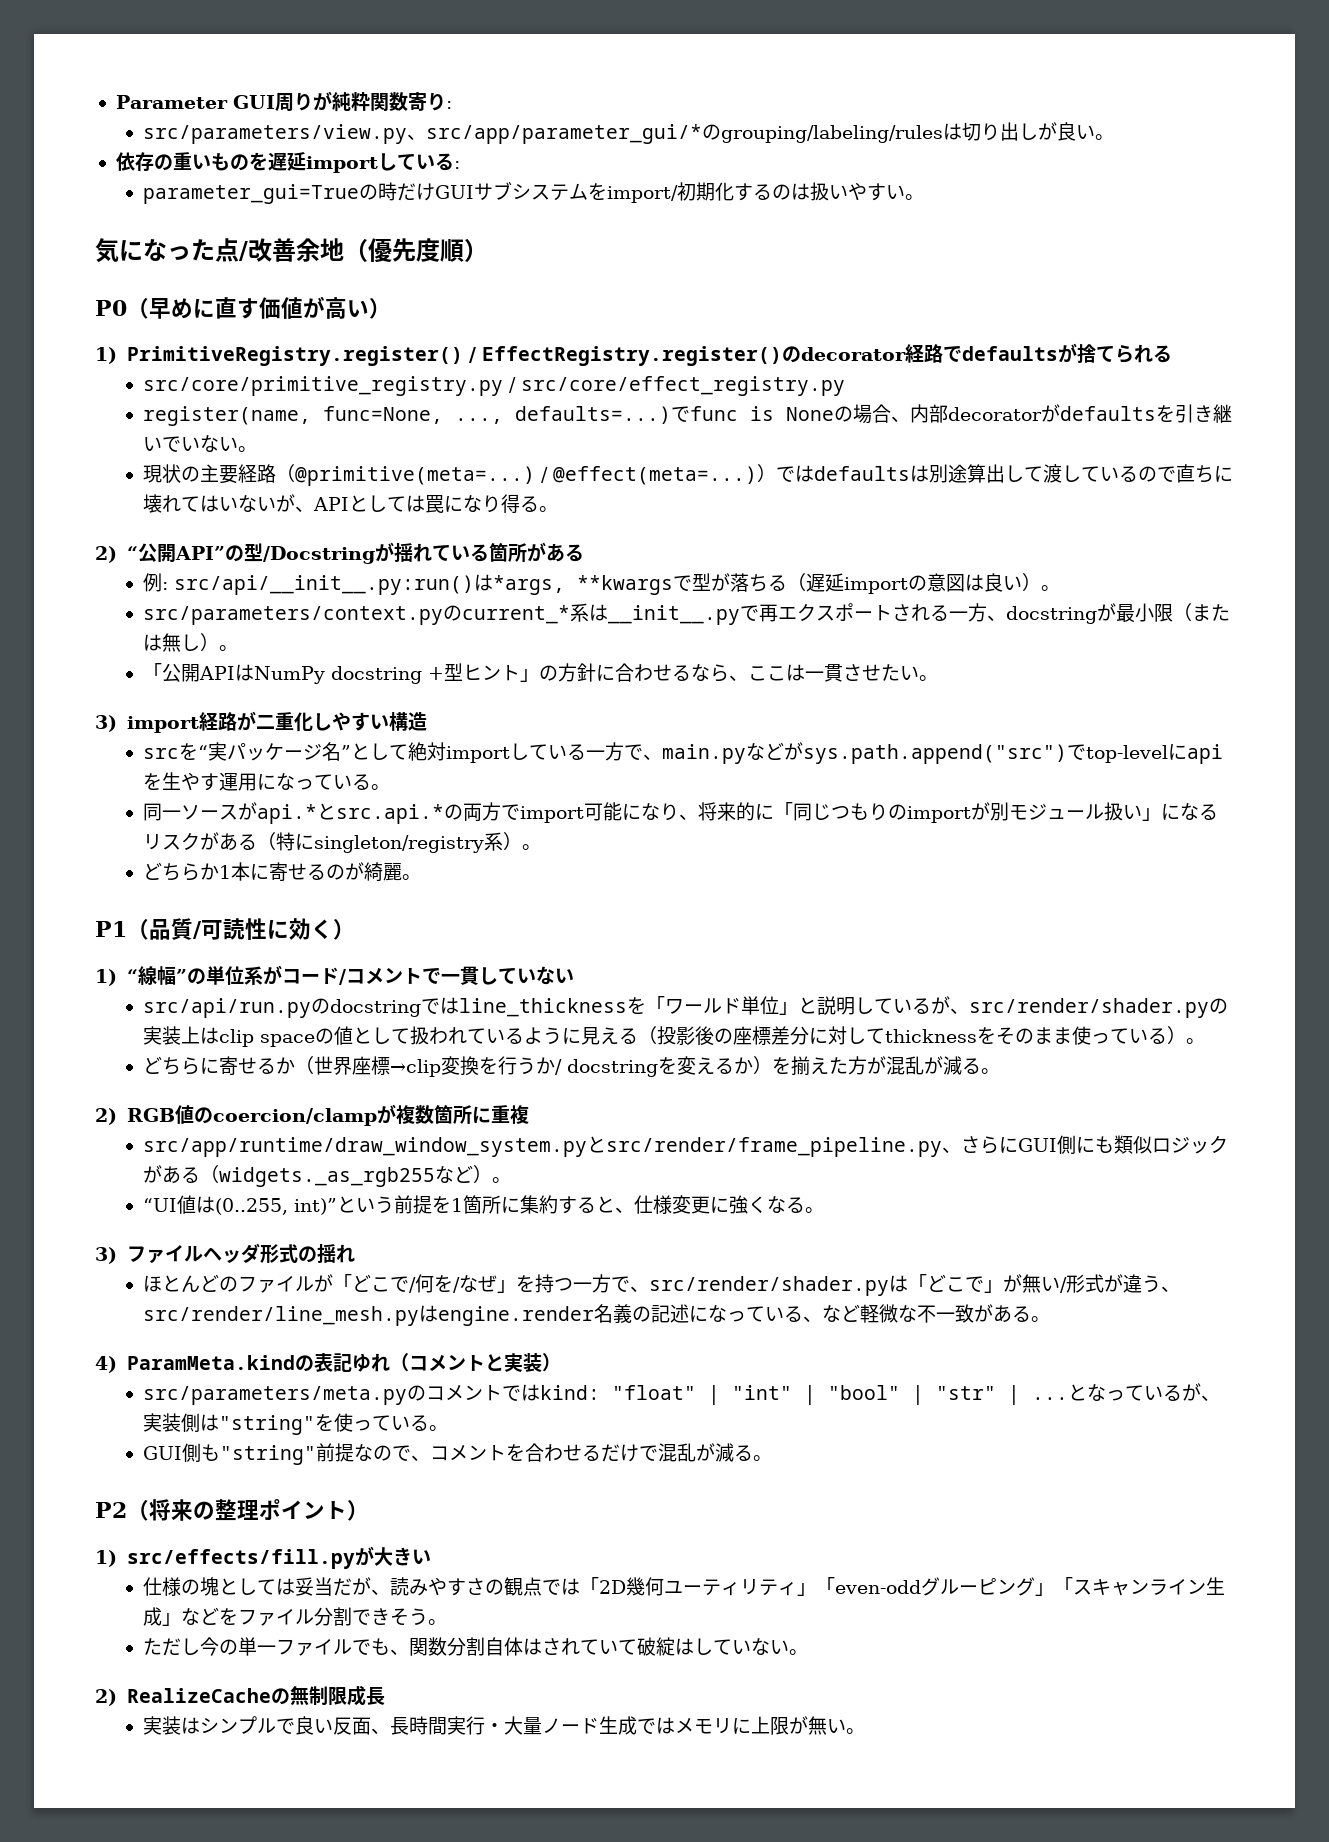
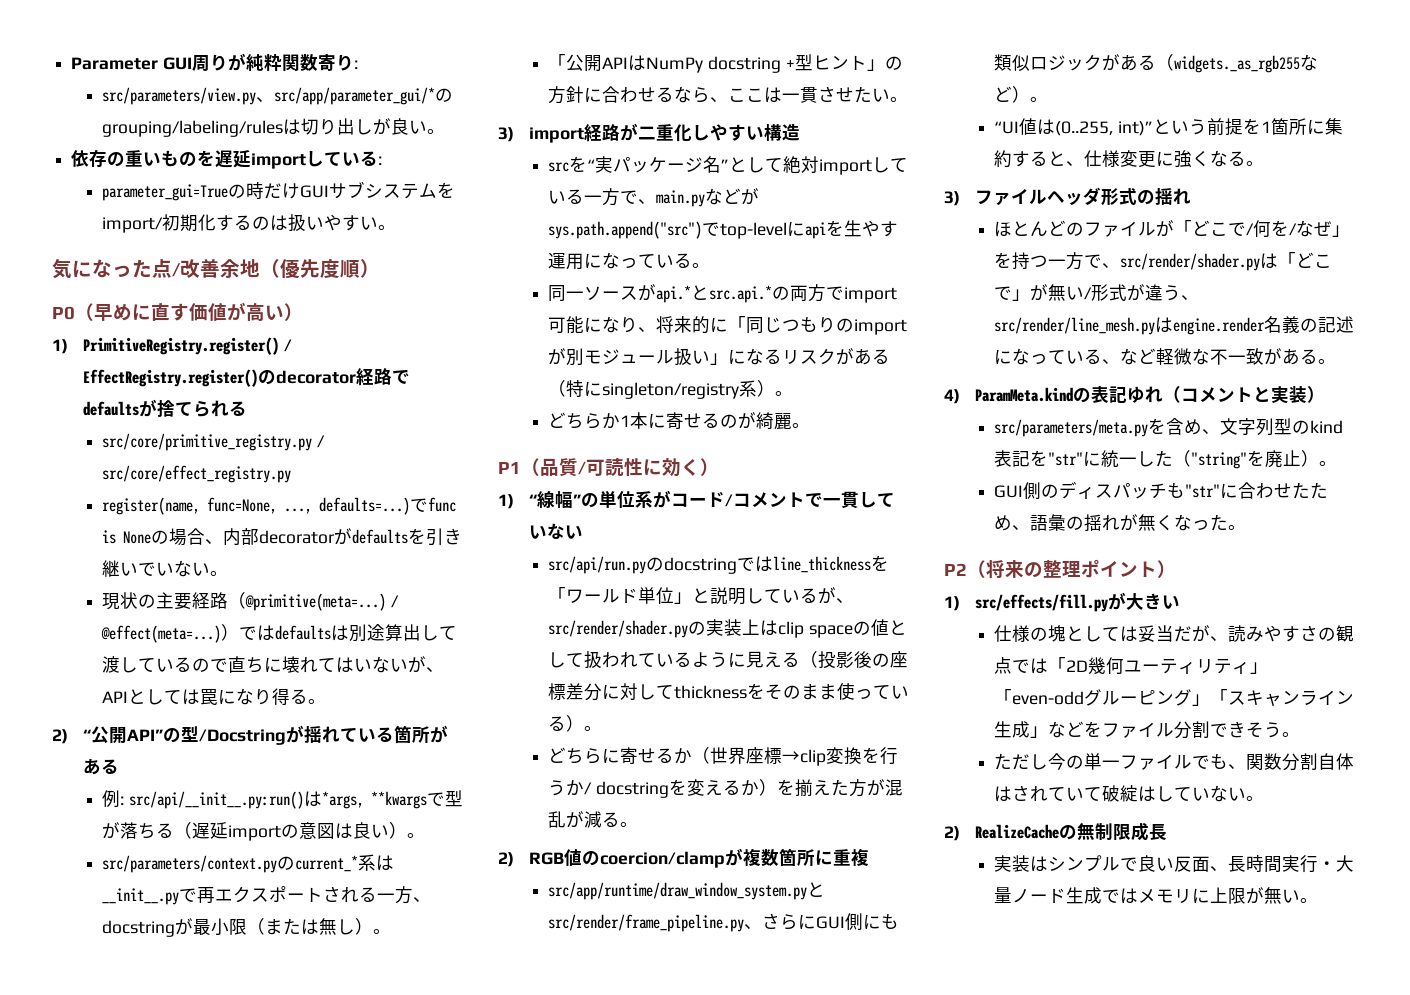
- src/parameters/meta.pyのコメントではkind: "float" | "int" | "bool" | "str" | ...となっているが、実装側は"string"を使っている。
- GUI側も"string"前提なので、コメントを合わせるだけで混乱が減る。
+ src/parameters/meta.pyを含め、文字列型のkind表記を"str"に統一した（"string"を廃止）。
+ GUI側のディスパッチも"str"に合わせたため、語彙の揺れが無くなった。

